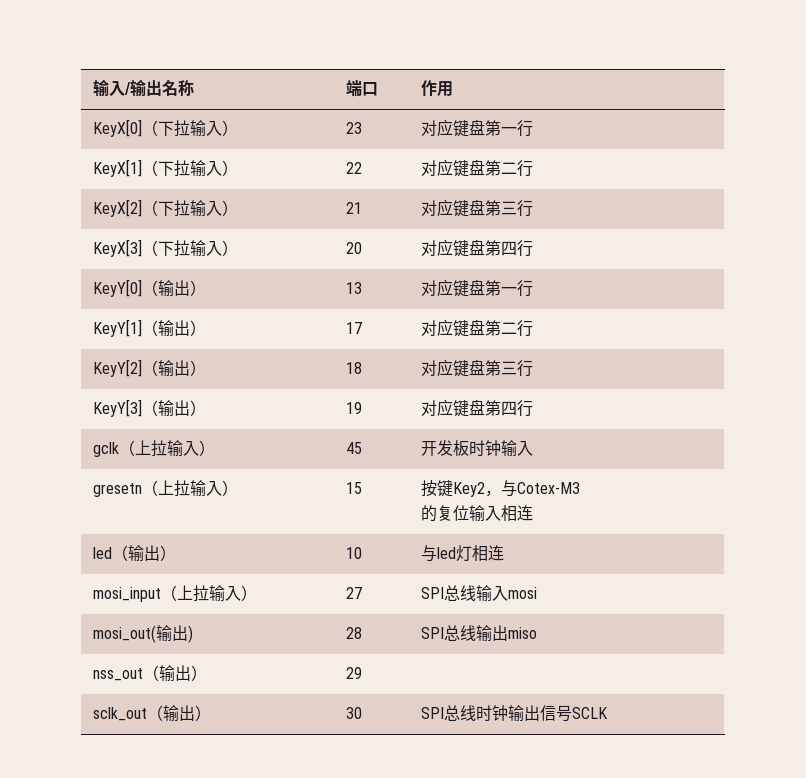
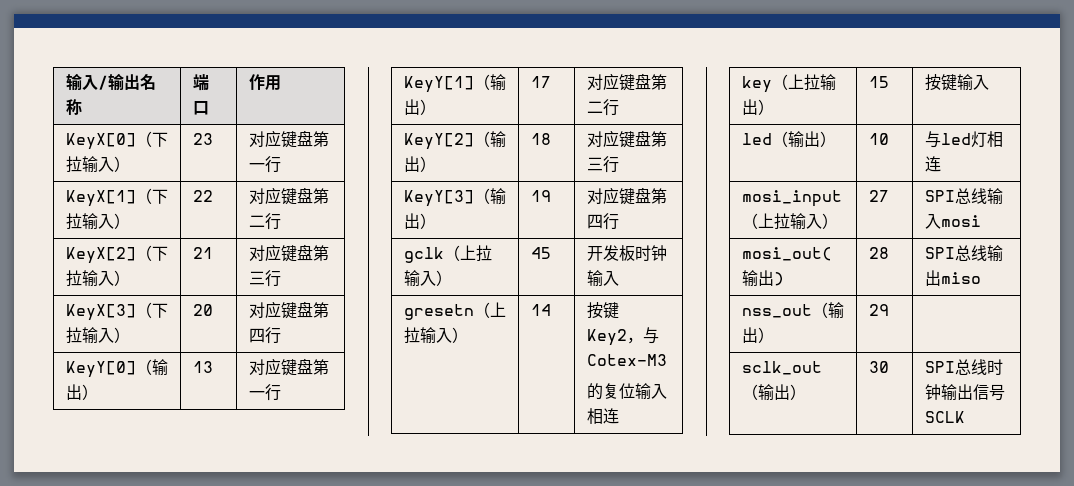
- gresetn（上拉输入） | 15 | 按键Key2，与Cotex-M3
+ gresetn（上拉输入） | 14 | 按键Key2，与Cotex-M3
+ key（上拉输出） | 15 | 按键输入

